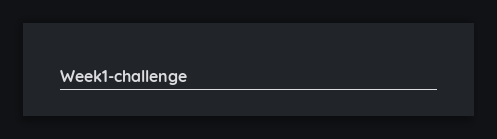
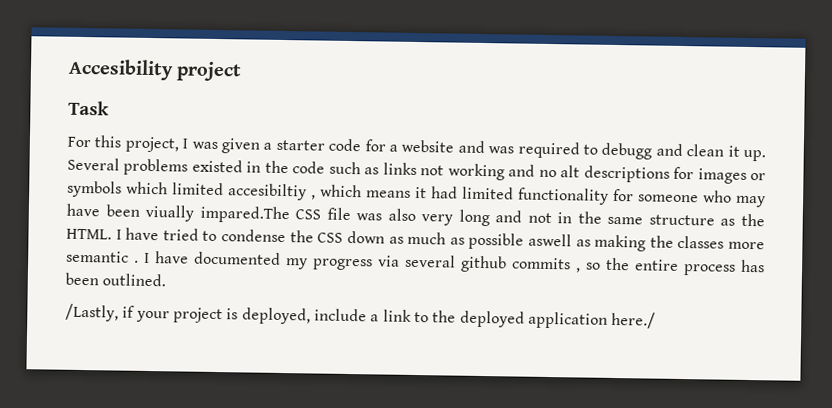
- Week1-challenge
+ Accesibility project
+ Task
+ For this project, I was given a starter code for a website and was required to debugg and clean it up. Several problems existed in the code such as links not working and no alt descriptions for images or symbols which limited accesibiltiy , which means it had limited functionality for someone who may have been viually impared.The CSS file was also very long and not in the same structure as the HTML. I have tried to condense the CSS down as much as possible aswell as making the classes more semantic . I have documented my progress via several github commits , so the entire process has been outlined.
+ /Lastly, if your project is deployed, include a link to the deployed application here./

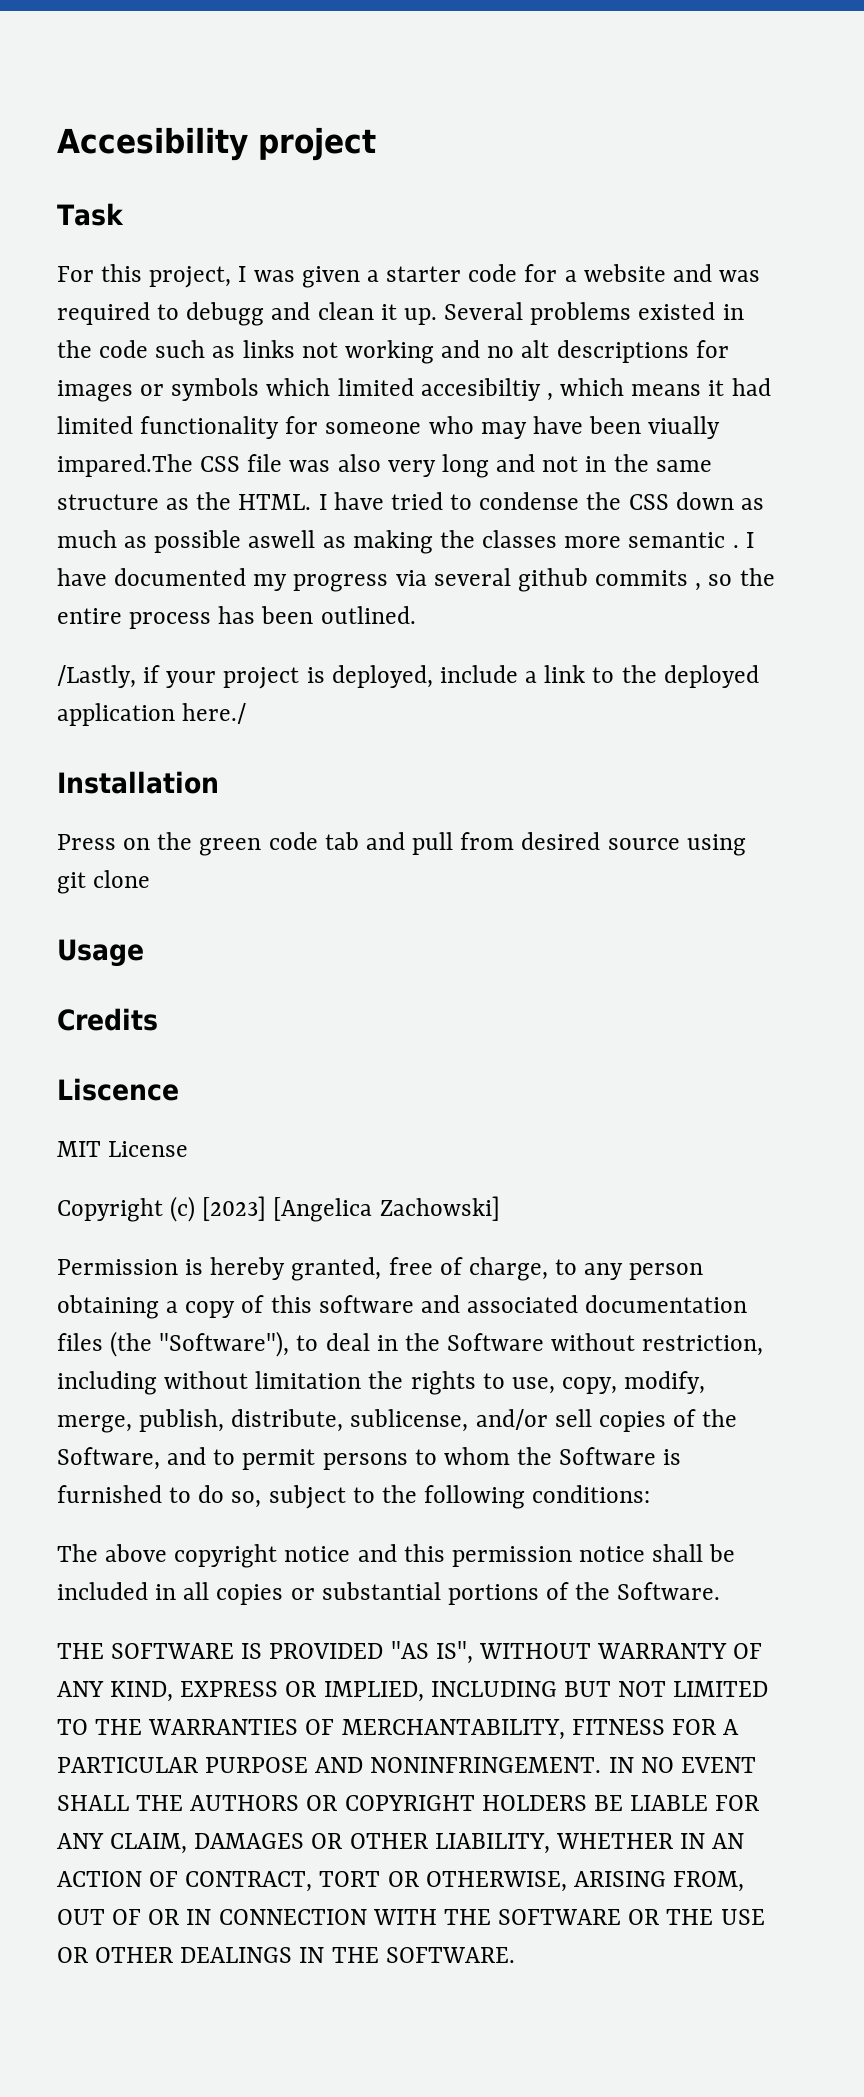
+ Installation
+ Press on the green code tab and pull from desired source using git clone
+ Usage
+ Credits
+ Liscence
+ MIT License
+ Copyright (c) [2023] [Angelica Zachowski]
+ Permission is hereby granted, free of charge, to any person obtaining a copy of this software and associated documentation files (the "Software"), to deal in the Software without restriction, including without limitation the rights to use, copy, modify, merge, publish, distribute, sublicense, and/or sell copies of the Software, and to permit persons to whom the Software is furnished to do so, subject to the following conditions:
+ The above copyright notice and this permission notice shall be included in all copies or substantial portions of the Software.
+ THE SOFTWARE IS PROVIDED "AS IS", WITHOUT WARRANTY OF ANY KIND, EXPRESS OR IMPLIED, INCLUDING BUT NOT LIMITED TO THE WARRANTIES OF MERCHANTABILITY, FITNESS FOR A PARTICULAR PURPOSE AND NONINFRINGEMENT. IN NO EVENT SHALL THE AUTHORS OR COPYRIGHT HOLDERS BE LIABLE FOR ANY CLAIM, DAMAGES OR OTHER LIABILITY, WHETHER IN AN ACTION OF CONTRACT, TORT OR OTHERWISE, ARISING FROM, OUT OF OR IN CONNECTION WITH THE SOFTWARE OR THE USE OR OTHER DEALINGS IN THE SOFTWARE.

